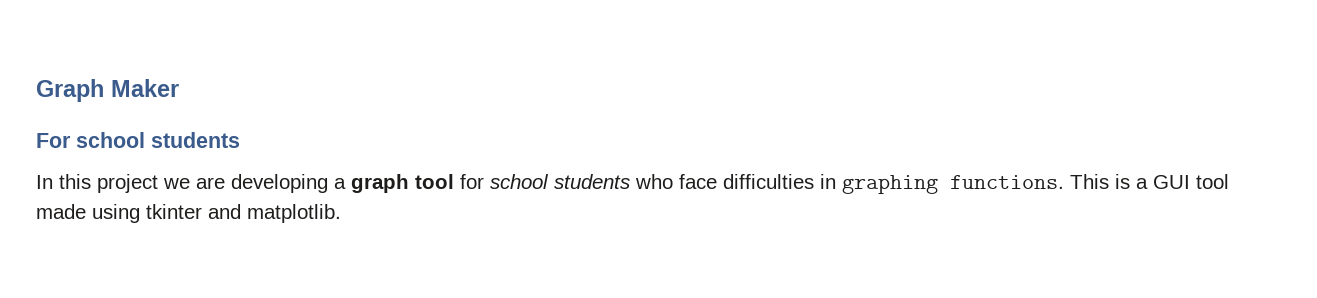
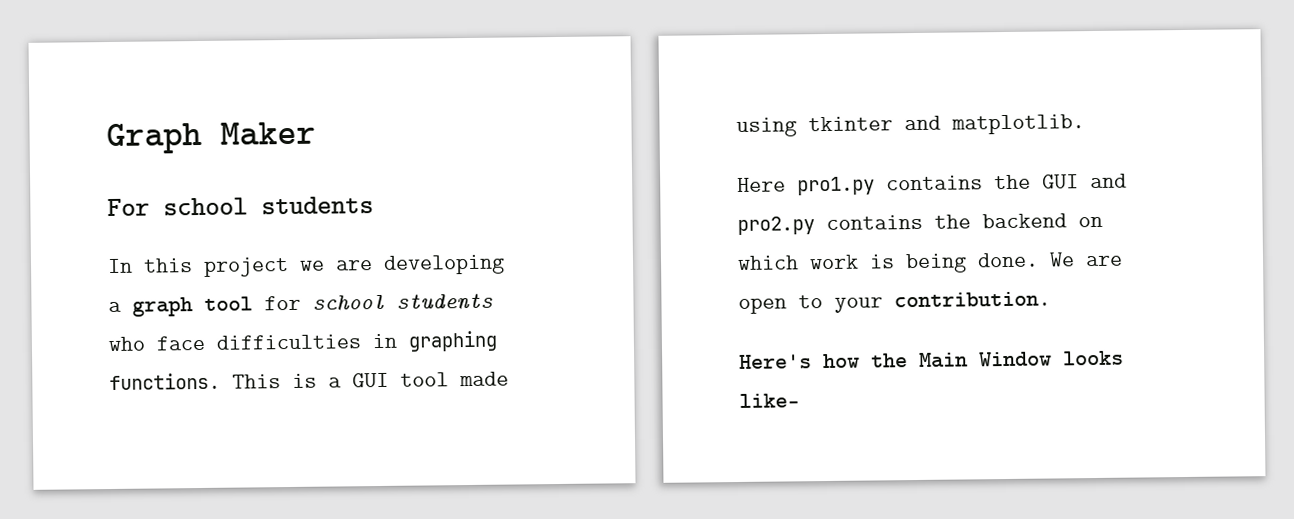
+ Here pro1.py contains the GUI and pro2.py contains the backend on which work is being done. We are open to your contribution.
+ Here's how the Main Window looks like-

